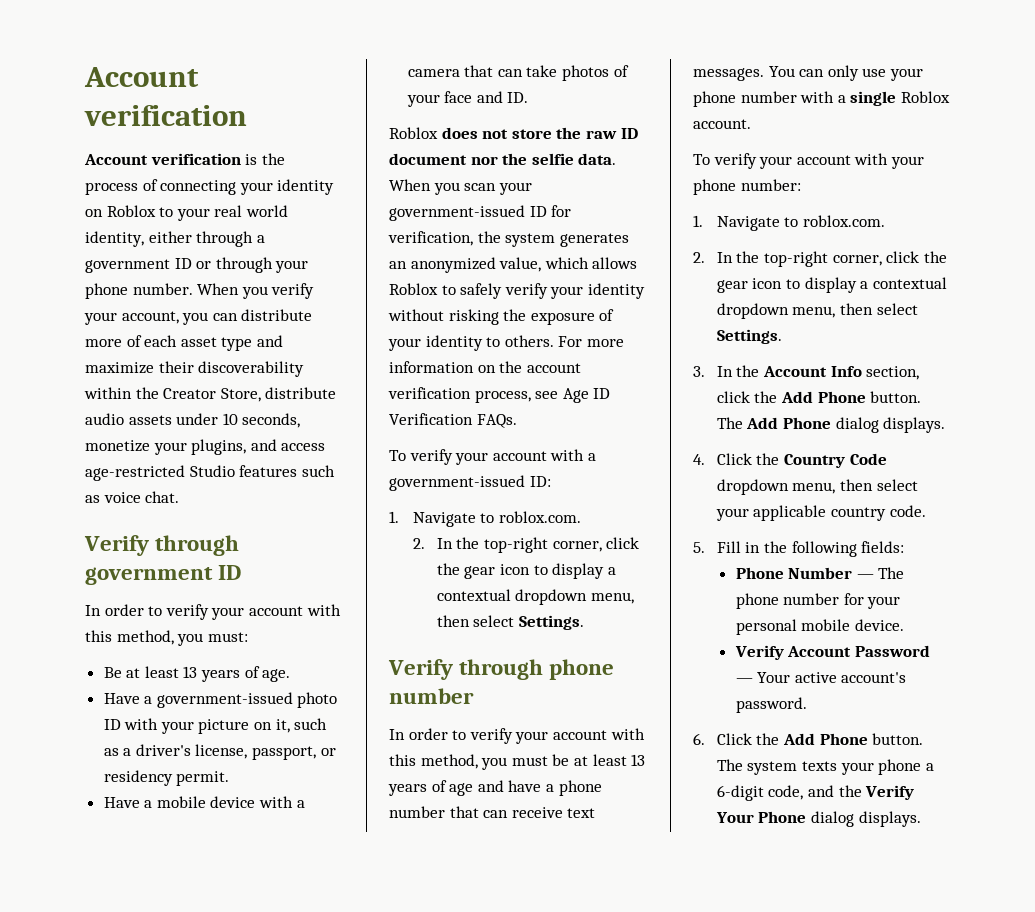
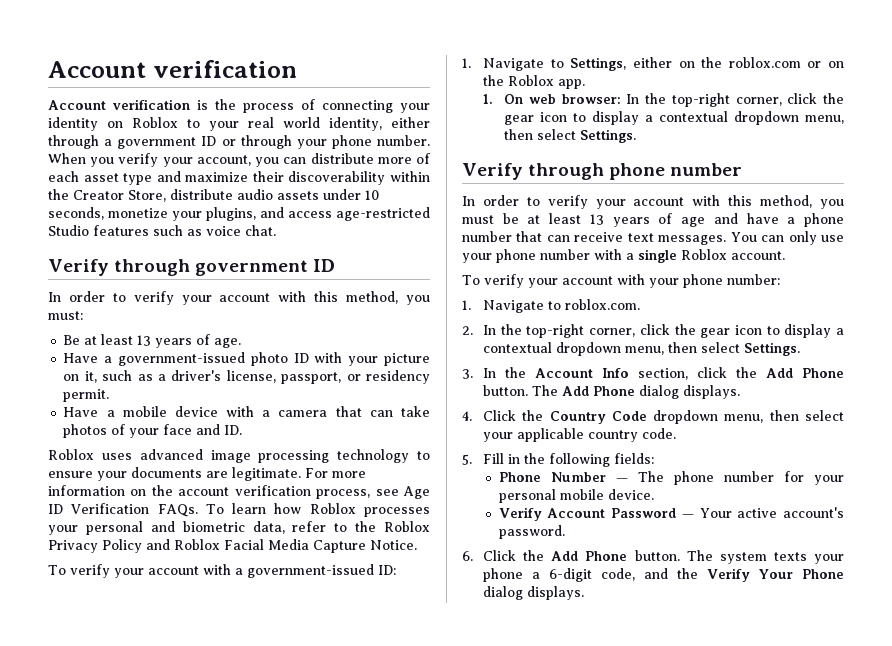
- Roblox does not store the raw ID document nor the selfie data. When you scan your government-issued ID for verification, the system generates an anonymized value, which allows Roblox to safely verify your identity without risking the exposure of your identity to others.
+ Roblox uses advanced image processing technology to ensure your documents are legitimate.
+ To learn how Roblox processes your personal and biometric data, refer to the Roblox Privacy Policy and Roblox Facial Media Capture Notice.
  To verify your account with a government-issued ID:
- 1. Navigate to roblox.com.
- 2. In the top-right corner, click the gear icon to display a contextual dropdown menu, then select Settings.
+ 1. Navigate to Settings, either on the roblox.com or on the Roblox app.
+ 1. On web browser: In the top-right corner, click the gear icon to display a contextual dropdown menu, then select Settings.

